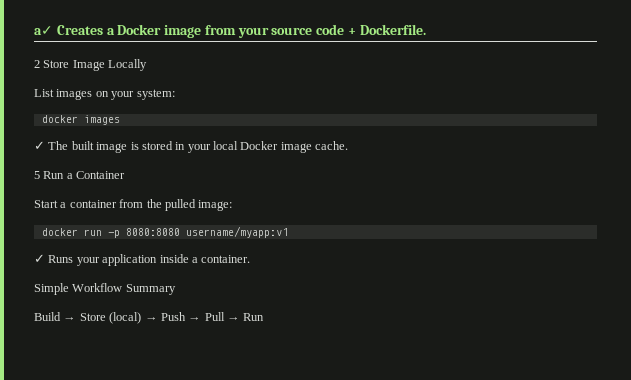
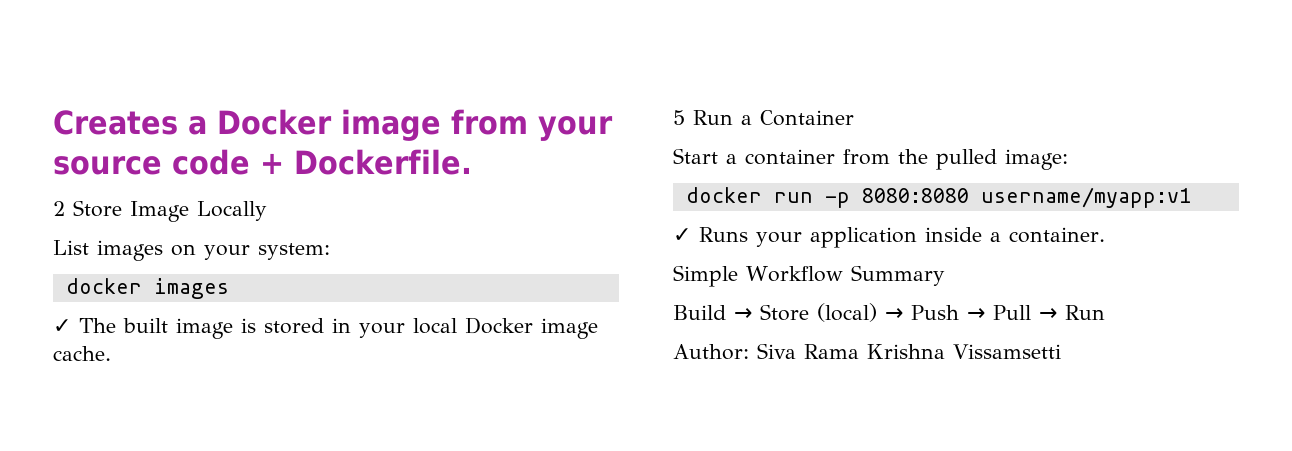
- a✓ Creates a Docker image from your source code + Dockerfile.
+ Creates a Docker image from your source code + Dockerfile.
+ Author: Siva Rama Krishna Vissamsetti

